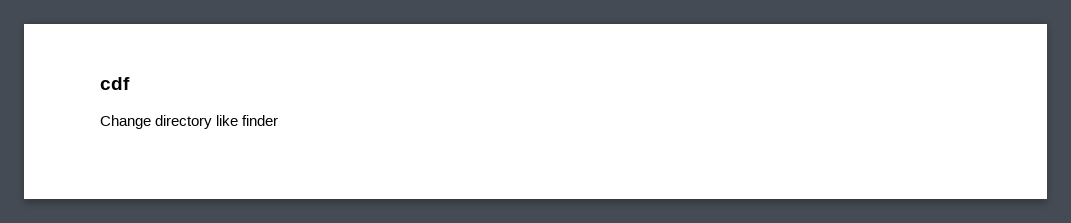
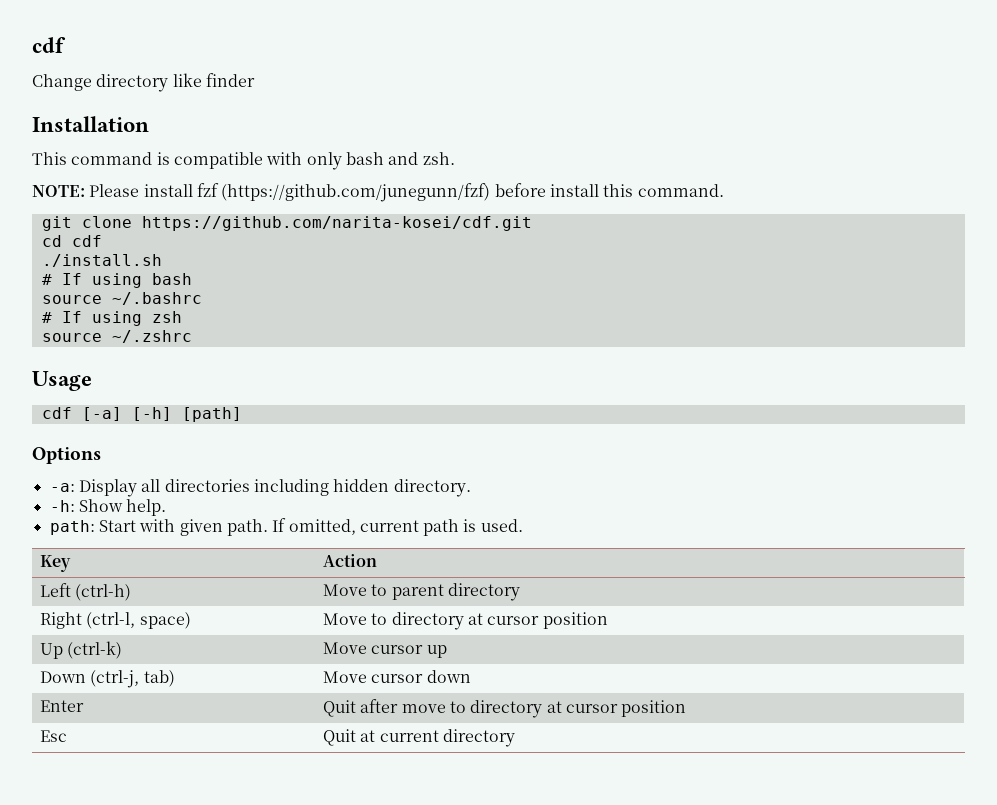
+ Installation
+ This command is compatible with only bash and zsh.
+ NOTE: Please install fzf (https://github.com/junegunn/fzf) before install this command.
+ git clone https://github.com/narita-kosei/cdf.git
+ cd cdf
+ ./install.sh
+ # If using bash
+ source ~/.bashrc
+ # If using zsh
+ source ~/.zshrc
+ Usage
+ cdf [-a] [-h] [path]
+ Options
+ -a: Display all directories including hidden directory.
+ -h: Show help.
+ path: Start with given path. If omitted, current path is used.
+ Key | Action
+ Left (ctrl-h) | Move to parent directory
+ Right (ctrl-l, space) | Move to directory at cursor position
+ Up (ctrl-k) | Move cursor up
+ Down (ctrl-j, tab) | Move cursor down
+ Enter | Quit after move to directory at cursor position
+ Esc | Quit at current directory

